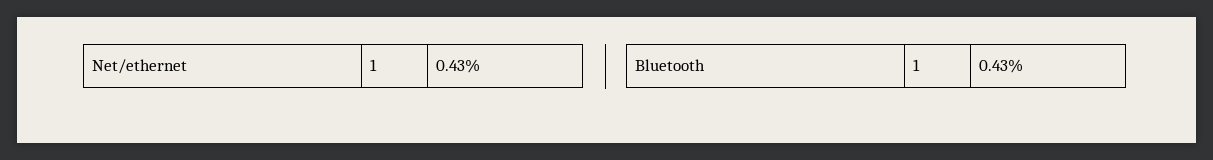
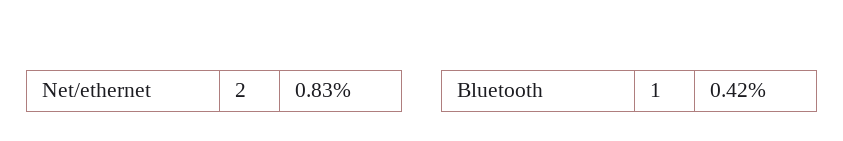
- Net/ethernet | 1 | 0.43%
+ Net/ethernet | 2 | 0.83%
- Bluetooth | 1 | 0.43%
+ Bluetooth | 1 | 0.42%

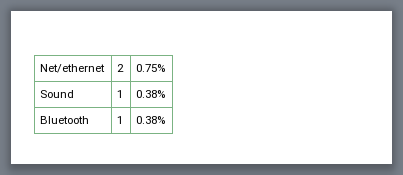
- Net/ethernet | 2 | 0.83%
+ Net/ethernet | 2 | 0.75%
+ Sound | 1 | 0.38%
- Bluetooth | 1 | 0.42%
+ Bluetooth | 1 | 0.38%

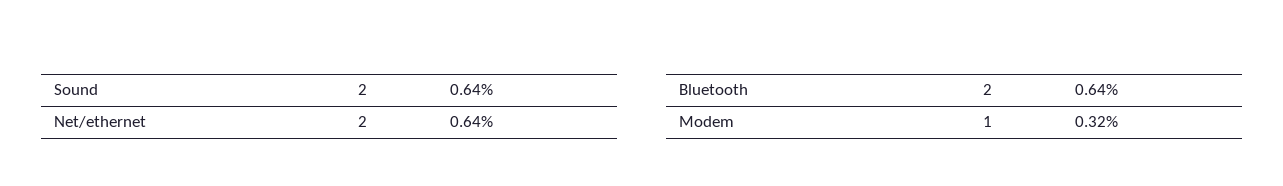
+ Sound | 2 | 0.64%
- Net/ethernet | 2 | 0.75%
- Sound | 1 | 0.38%
- Bluetooth | 1 | 0.38%
+ Net/ethernet | 2 | 0.64%
+ Bluetooth | 2 | 0.64%
+ Modem | 1 | 0.32%

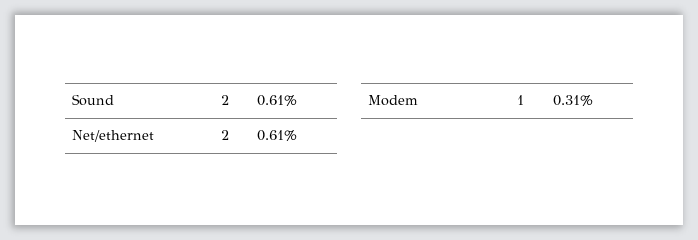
- Sound | 2 | 0.64%
+ Sound | 2 | 0.61%
- Net/ethernet | 2 | 0.64%
- Bluetooth | 2 | 0.64%
+ Net/ethernet | 2 | 0.61%
- Modem | 1 | 0.32%
+ Modem | 1 | 0.31%

